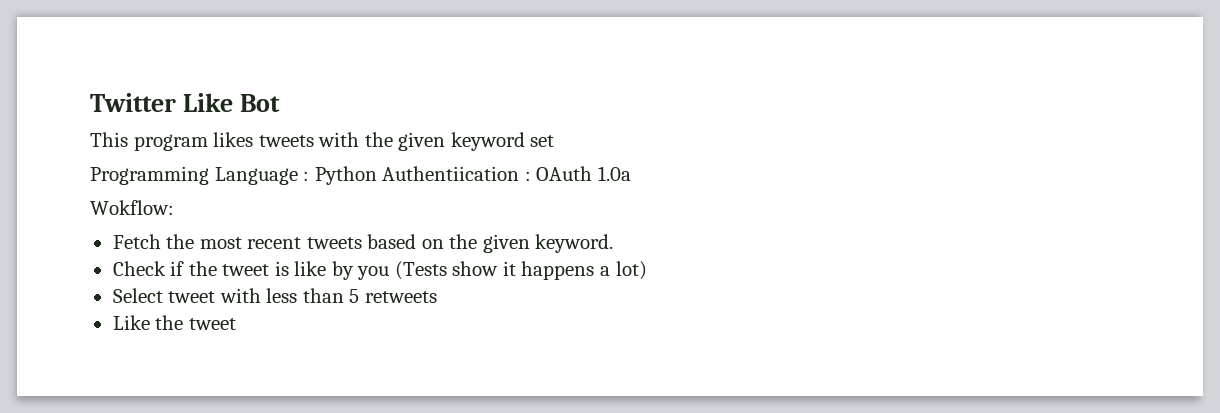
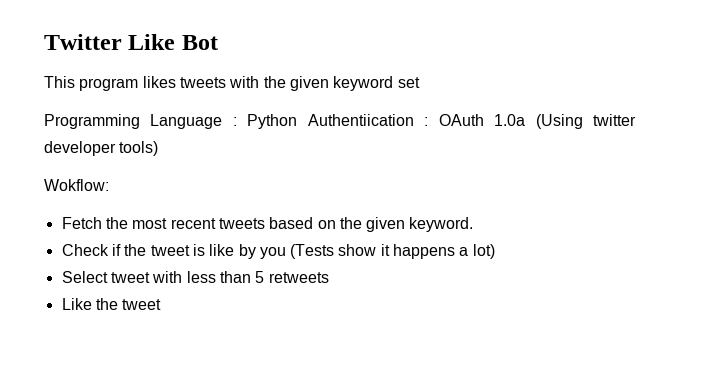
- Programming Language : Python Authentiication : OAuth 1.0a
+ Programming Language : Python Authentiication : OAuth 1.0a (Using twitter developer tools)

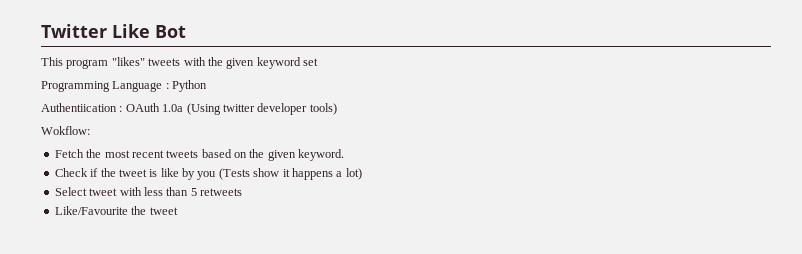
- This program likes tweets with the given keyword set
+ This program "likes" tweets with the given keyword set
- Programming Language : Python Authentiication : OAuth 1.0a (Using twitter developer tools)
+ Programming Language : Python
+ Authentiication : OAuth 1.0a (Using twitter developer tools)
- Like the tweet
+ Like/Favourite the tweet

